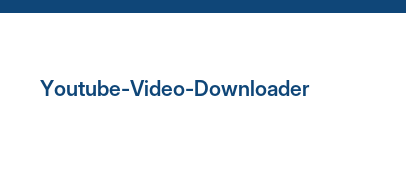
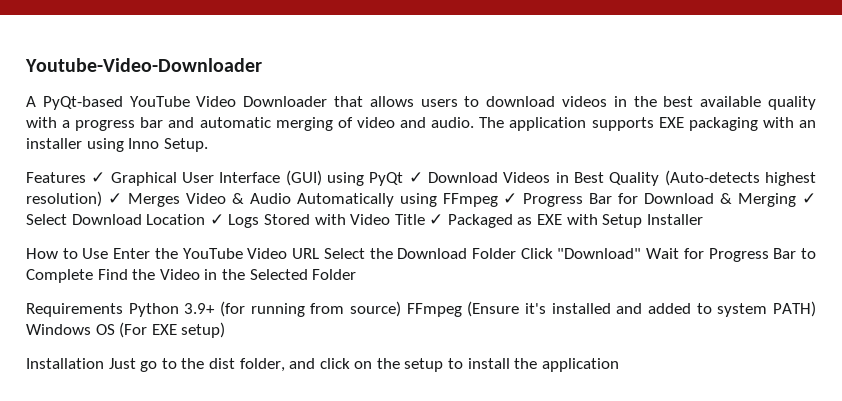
+ A PyQt-based YouTube Video Downloader that allows users to download videos in the best available quality with a progress bar and automatic merging of video and audio. The application supports EXE packaging with an installer using Inno Setup.
+ Features ✓ Graphical User Interface (GUI) using PyQt ✓ Download Videos in Best Quality (Auto-detects highest resolution) ✓ Merges Video & Audio Automatically using FFmpeg ✓ Progress Bar for Download & Merging ✓ Select Download Location ✓ Logs Stored with Video Title ✓ Packaged as EXE with Setup Installer
+ How to Use Enter the YouTube Video URL Select the Download Folder Click "Download" Wait for Progress Bar to Complete Find the Video in the Selected Folder
+ Requirements Python 3.9+ (for running from source) FFmpeg (Ensure it's installed and added to system PATH) Windows OS (For EXE setup)
+ Installation Just go to the dist folder, and click on the setup to install the application

